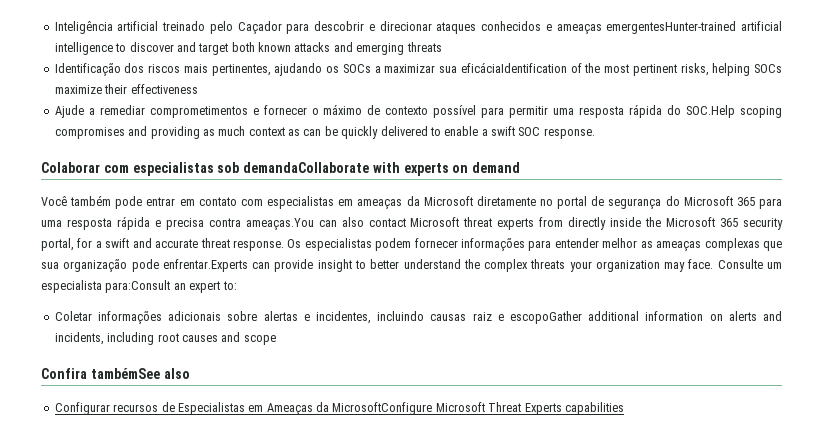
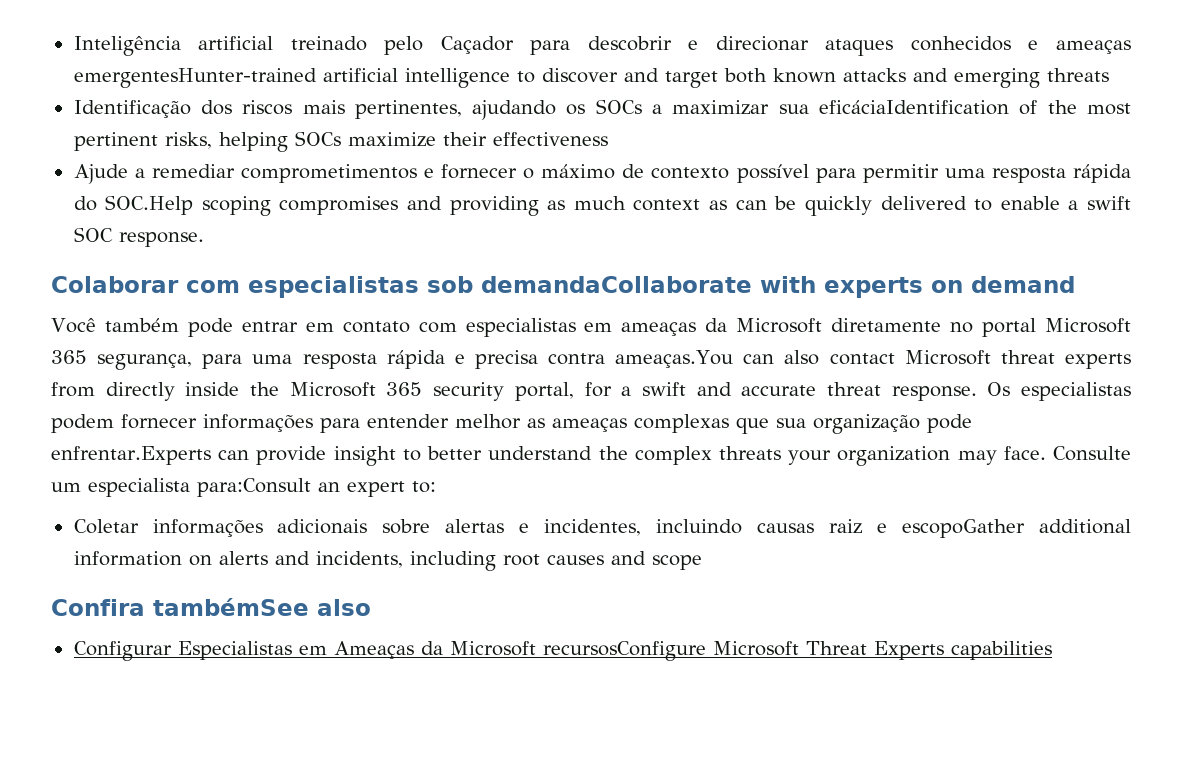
- Você também pode entrar em contato com especialistas em ameaças da Microsoft diretamente no portal de segurança do Microsoft 365 para uma resposta rápida e precisa contra ameaças.You can also contact Microsoft threat experts from directly inside the Microsoft 365 security portal, for a swift and accurate threat response.
+ Você também pode entrar em contato com especialistas em ameaças da Microsoft diretamente no portal Microsoft 365 segurança, para uma resposta rápida e precisa contra ameaças.You can also contact Microsoft threat experts from directly inside the Microsoft 365 security portal, for a swift and accurate threat response.
- Configurar recursos de Especialistas em Ameaças da MicrosoftConfigure Microsoft Threat Experts capabilities
+ Configurar Especialistas em Ameaças da Microsoft recursosConfigure Microsoft Threat Experts capabilities

